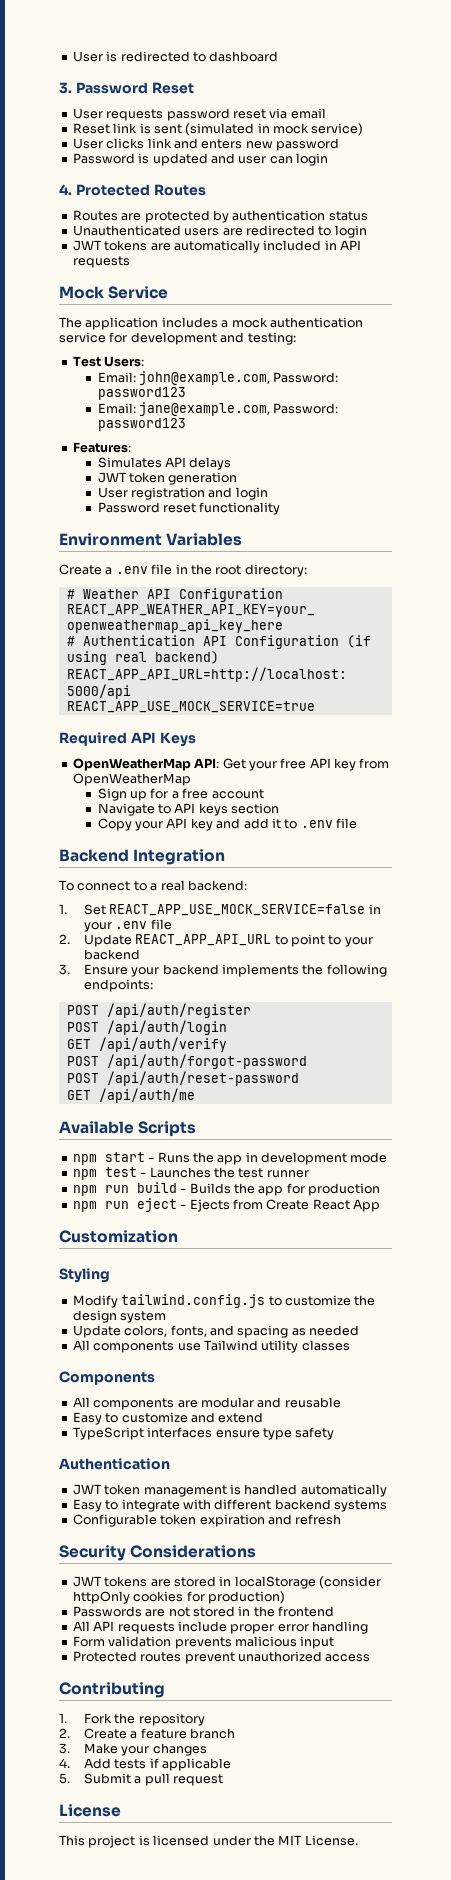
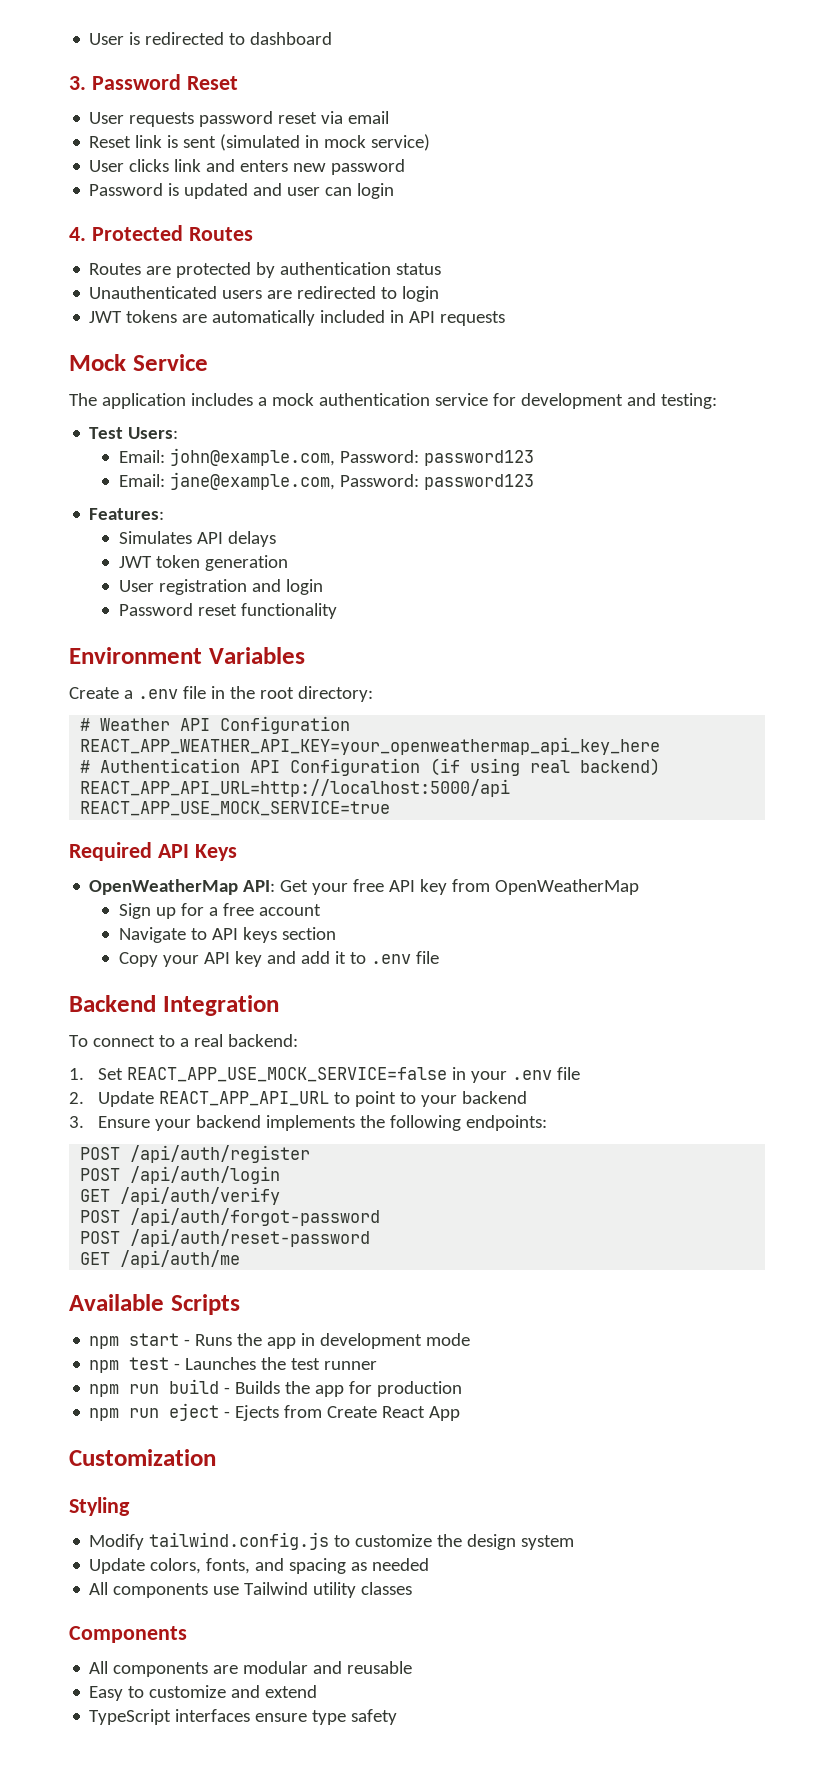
  TypeScript interfaces ensure type safety
- Authentication
- JWT token management is handled automatically
- Easy to integrate with different backend systems
- Configurable token expiration and refresh
- Security Considerations
- JWT tokens are stored in localStorage (consider httpOnly cookies for production)
- Passwords are not stored in the frontend
- All API requests include proper error handling
- Form validation prevents malicious input
- Protected routes prevent unauthorized access
- Contributing
- 1. Fork the repository
- 2. Create a feature branch
- 3. Make your changes
- 4. Add tests if applicable
- 5. Submit a pull request
- License
- This project is licensed under the MIT License.

